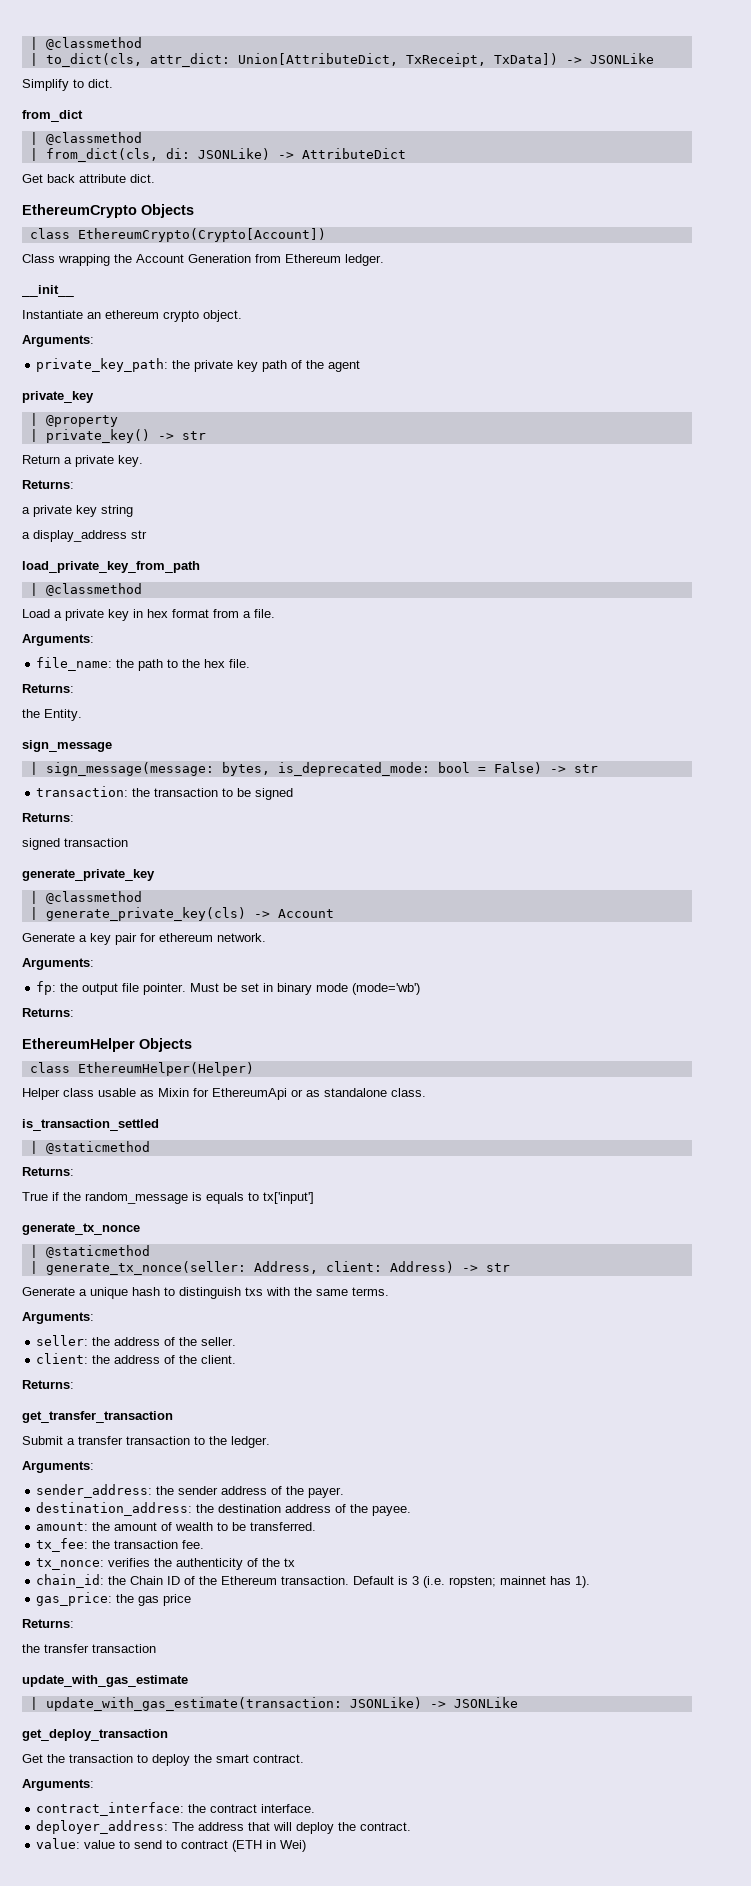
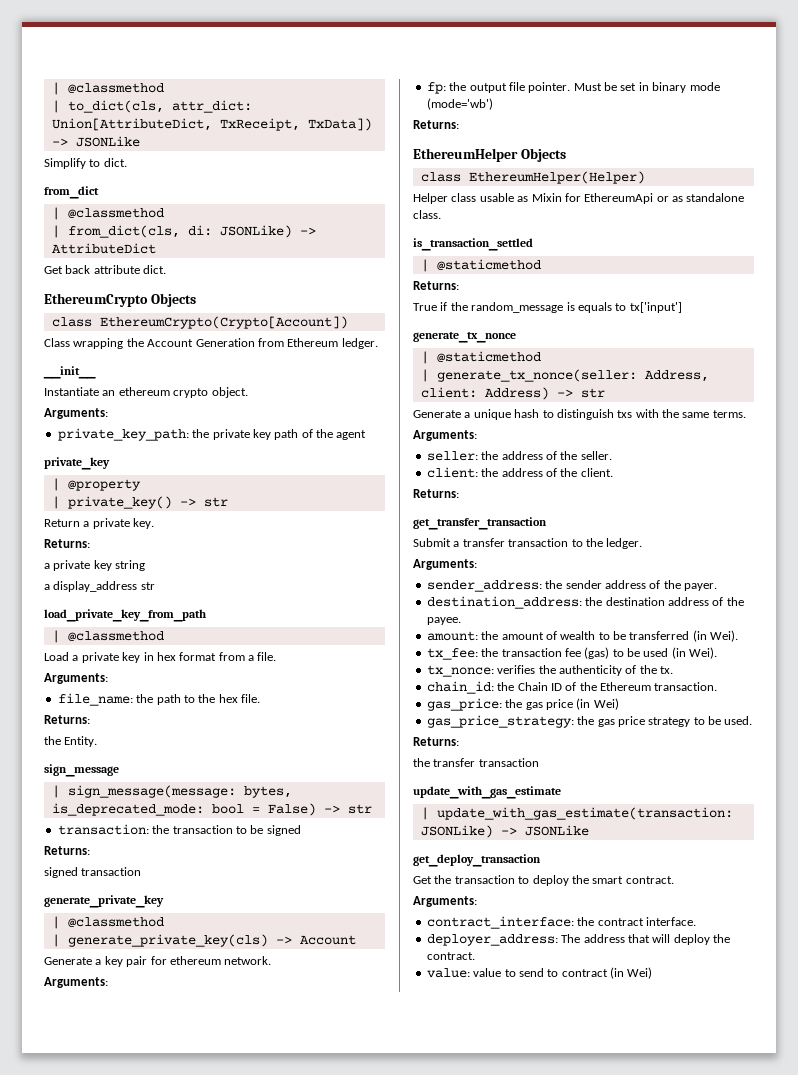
- amount: the amount of wealth to be transferred.
+ amount: the amount of wealth to be transferred (in Wei).
- tx_fee: the transaction fee.
+ tx_fee: the transaction fee (gas) to be used (in Wei).
- tx_nonce: verifies the authenticity of the tx
+ tx_nonce: verifies the authenticity of the tx.
- chain_id: the Chain ID of the Ethereum transaction. Default is 3 (i.e. ropsten; mainnet has 1).
- gas_price: the gas price
+ chain_id: the Chain ID of the Ethereum transaction.
+ gas_price: the gas price (in Wei)
+ gas_price_strategy: the gas price strategy to be used.
- value: value to send to contract (ETH in Wei)
+ value: value to send to contract (in Wei)

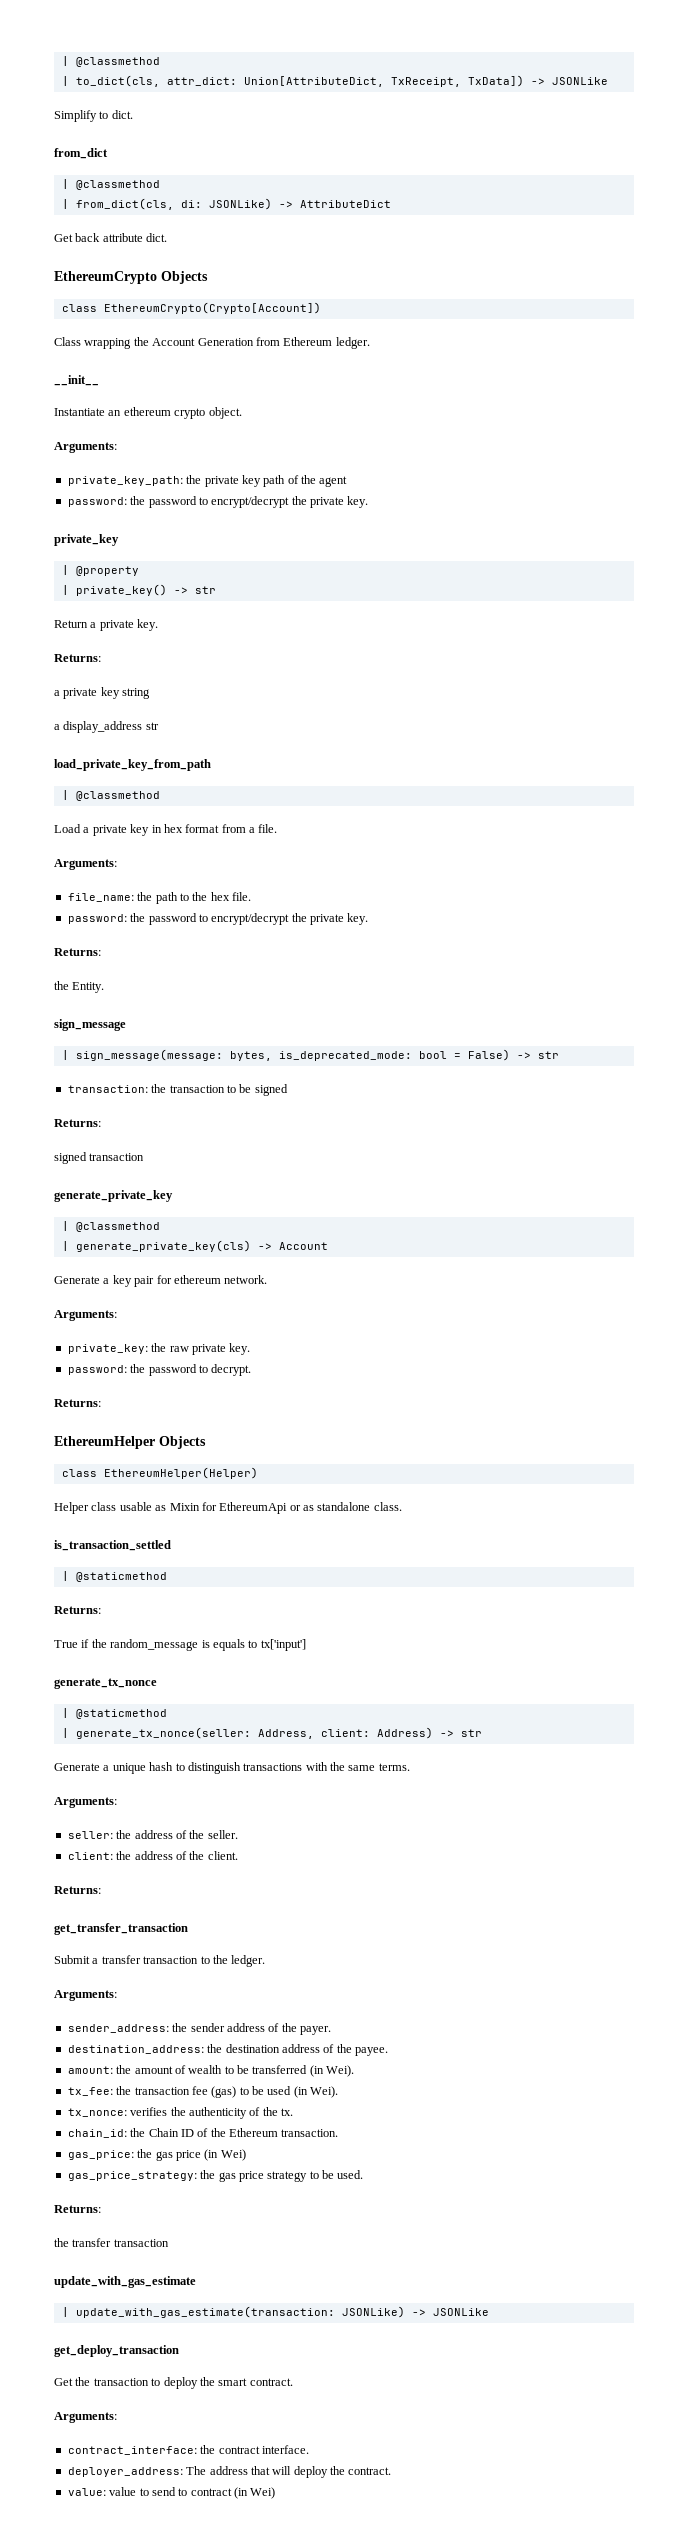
  private_key_path: the private key path of the agent
+ password: the password to encrypt/decrypt the private key.
  file_name: the path to the hex file.
+ password: the password to encrypt/decrypt the private key.
- fp: the output file pointer. Must be set in binary mode (mode='wb')
+ private_key: the raw private key.
+ password: the password to decrypt.
- Generate a unique hash to distinguish txs with the same terms.
+ Generate a unique hash to distinguish transactions with the same terms.

